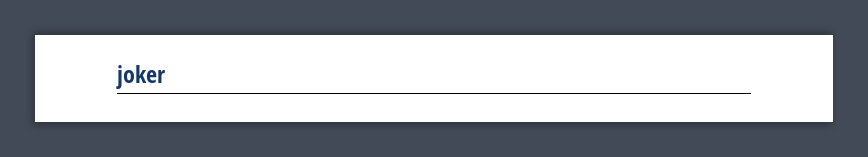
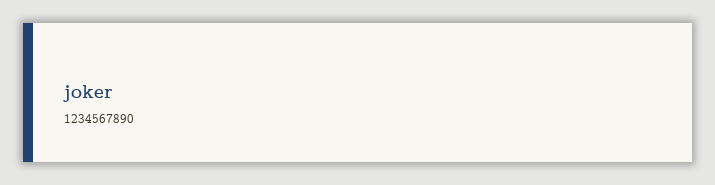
+ 1234567890

